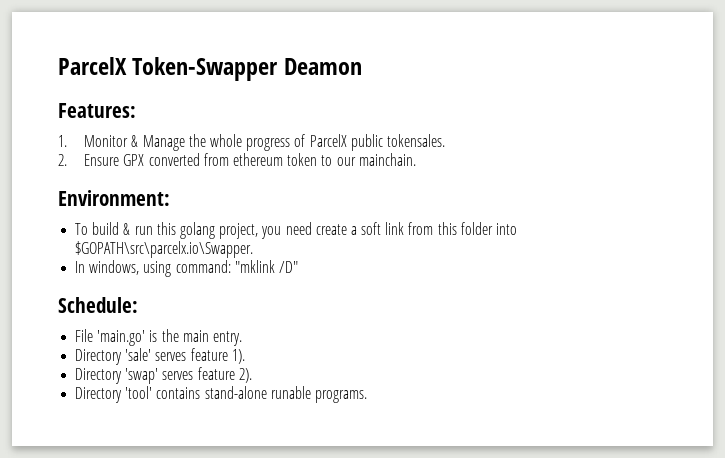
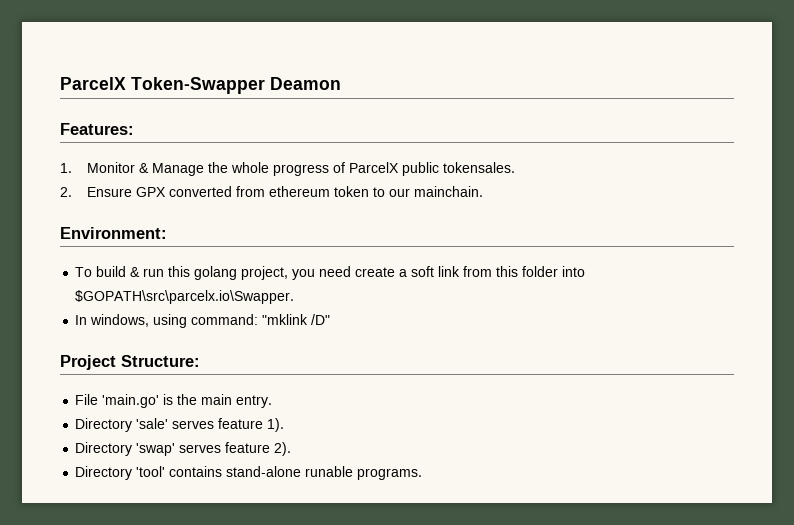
- Schedule:
+ Project Structure:

